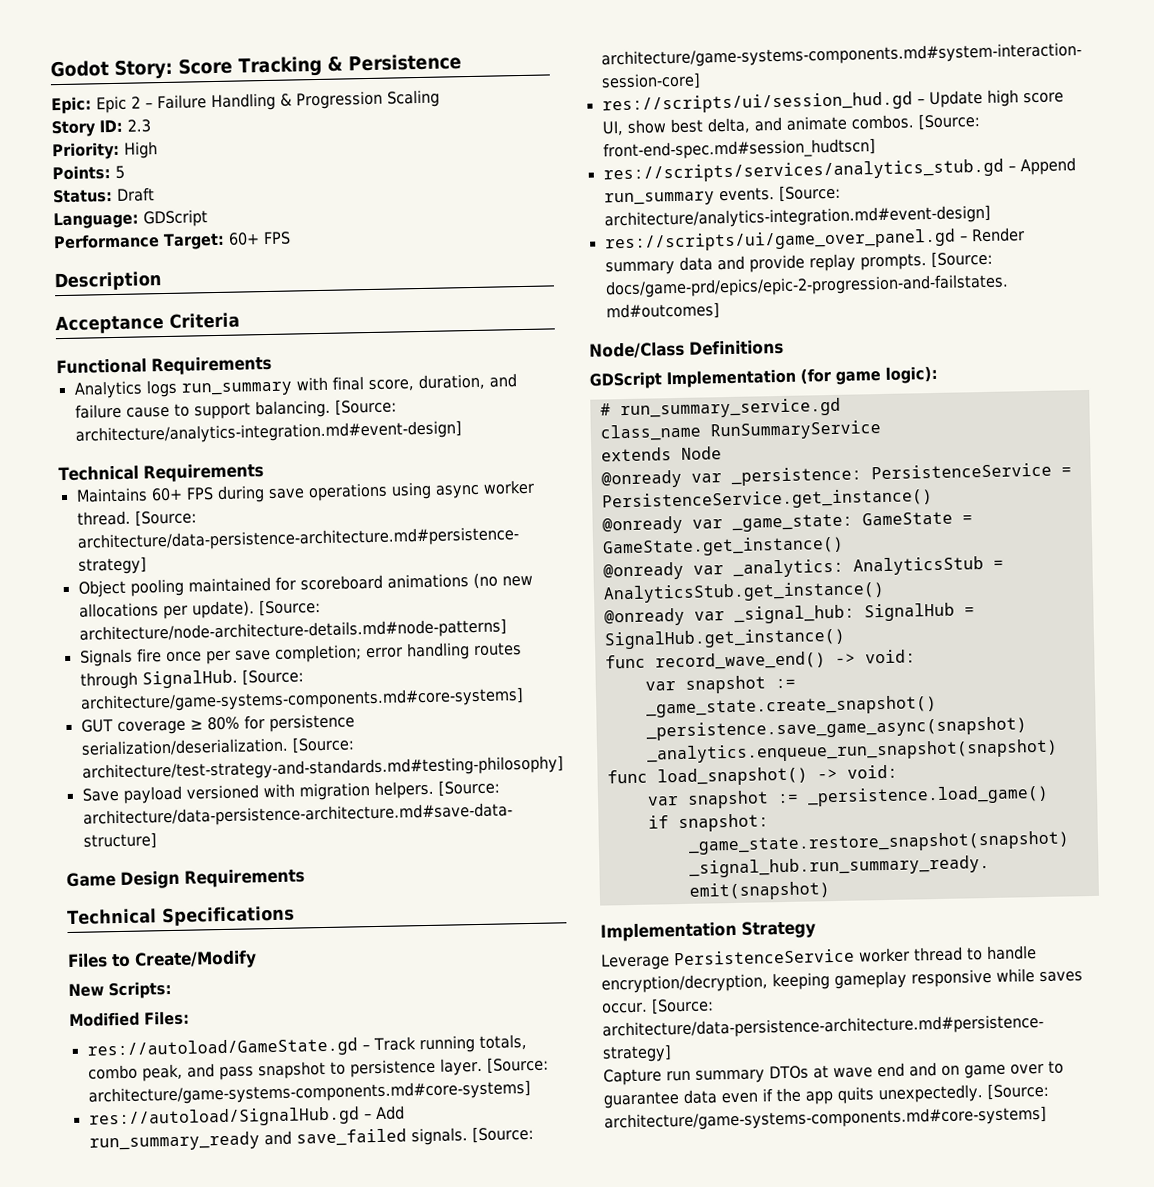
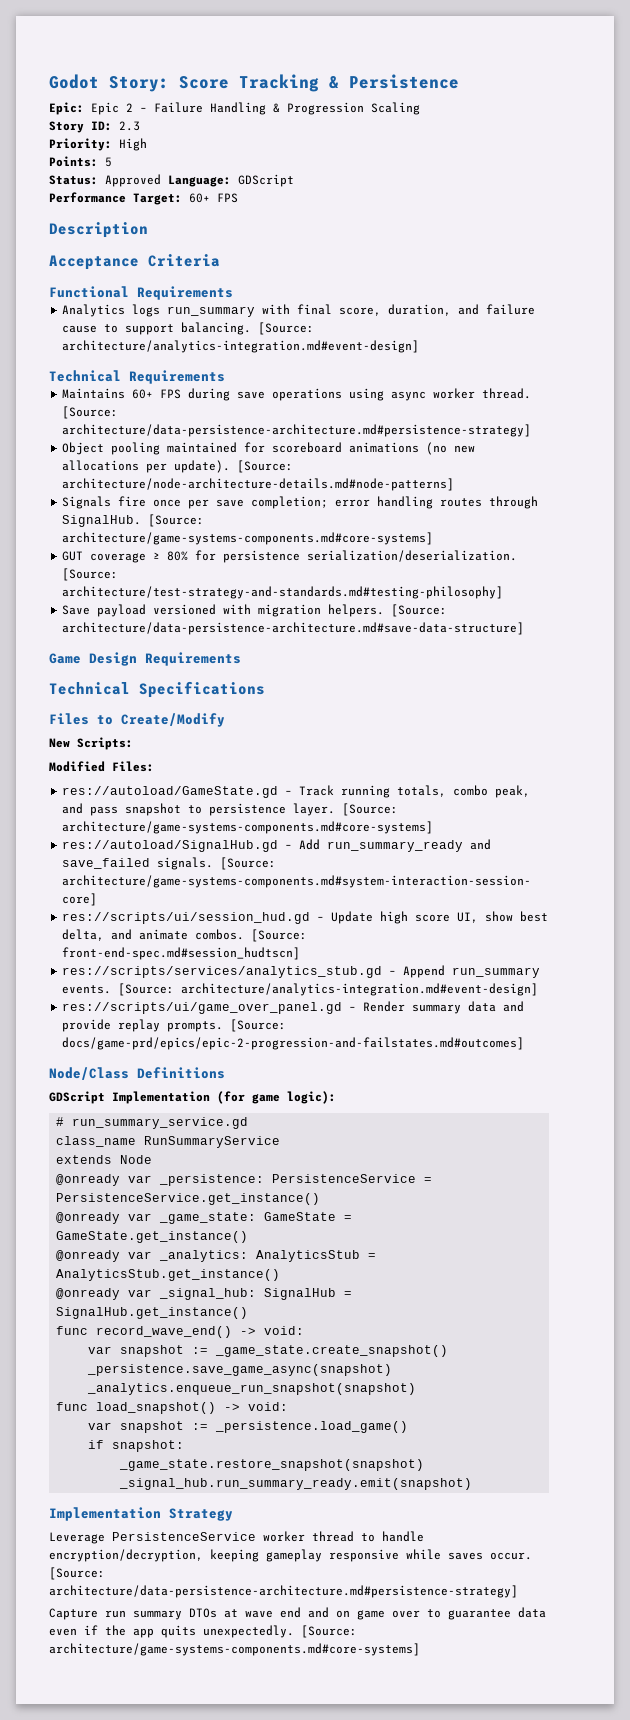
- Status: Draft
- Language: GDScript
+ Status: Approved Language: GDScript

